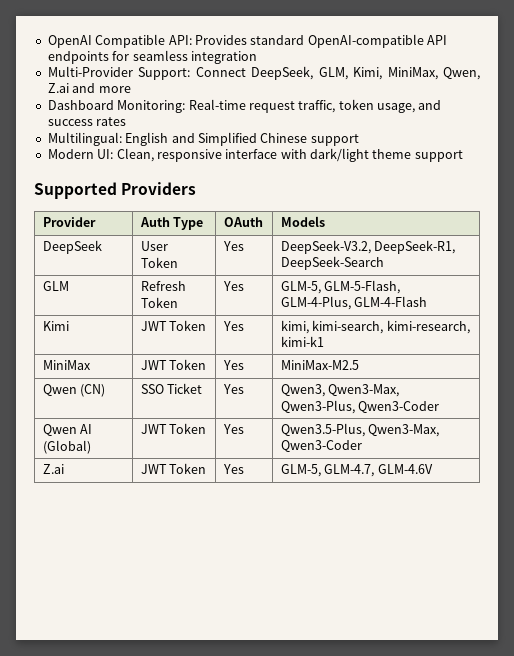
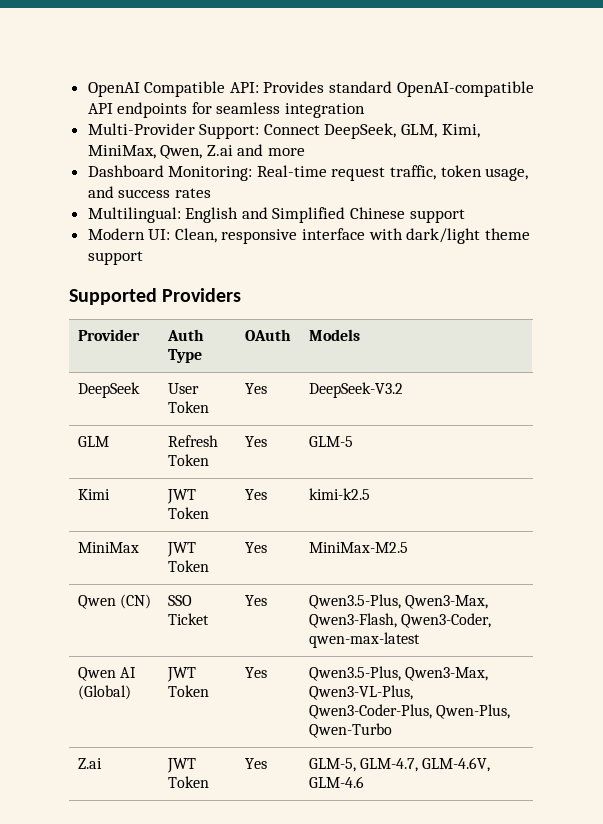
- DeepSeek | User Token | Yes | DeepSeek-V3.2, DeepSeek-R1, DeepSeek-Search
+ DeepSeek | User Token | Yes | DeepSeek-V3.2
- GLM | Refresh Token | Yes | GLM-5, GLM-5-Flash, GLM-4-Plus, GLM-4-Flash
+ GLM | Refresh Token | Yes | GLM-5
- Kimi | JWT Token | Yes | kimi, kimi-search, kimi-research, kimi-k1
+ Kimi | JWT Token | Yes | kimi-k2.5
- Qwen (CN) | SSO Ticket | Yes | Qwen3, Qwen3-Max, Qwen3-Plus, Qwen3-Coder
+ Qwen (CN) | SSO Ticket | Yes | Qwen3.5-Plus, Qwen3-Max, Qwen3-Flash, Qwen3-Coder, qwen-max-latest
- Qwen AI (Global) | JWT Token | Yes | Qwen3.5-Plus, Qwen3-Max, Qwen3-Coder
+ Qwen AI (Global) | JWT Token | Yes | Qwen3.5-Plus, Qwen3-Max, Qwen3-VL-Plus, Qwen3-Coder-Plus, Qwen-Plus, Qwen-Turbo
- Z.ai | JWT Token | Yes | GLM-5, GLM-4.7, GLM-4.6V
+ Z.ai | JWT Token | Yes | GLM-5, GLM-4.7, GLM-4.6V, GLM-4.6

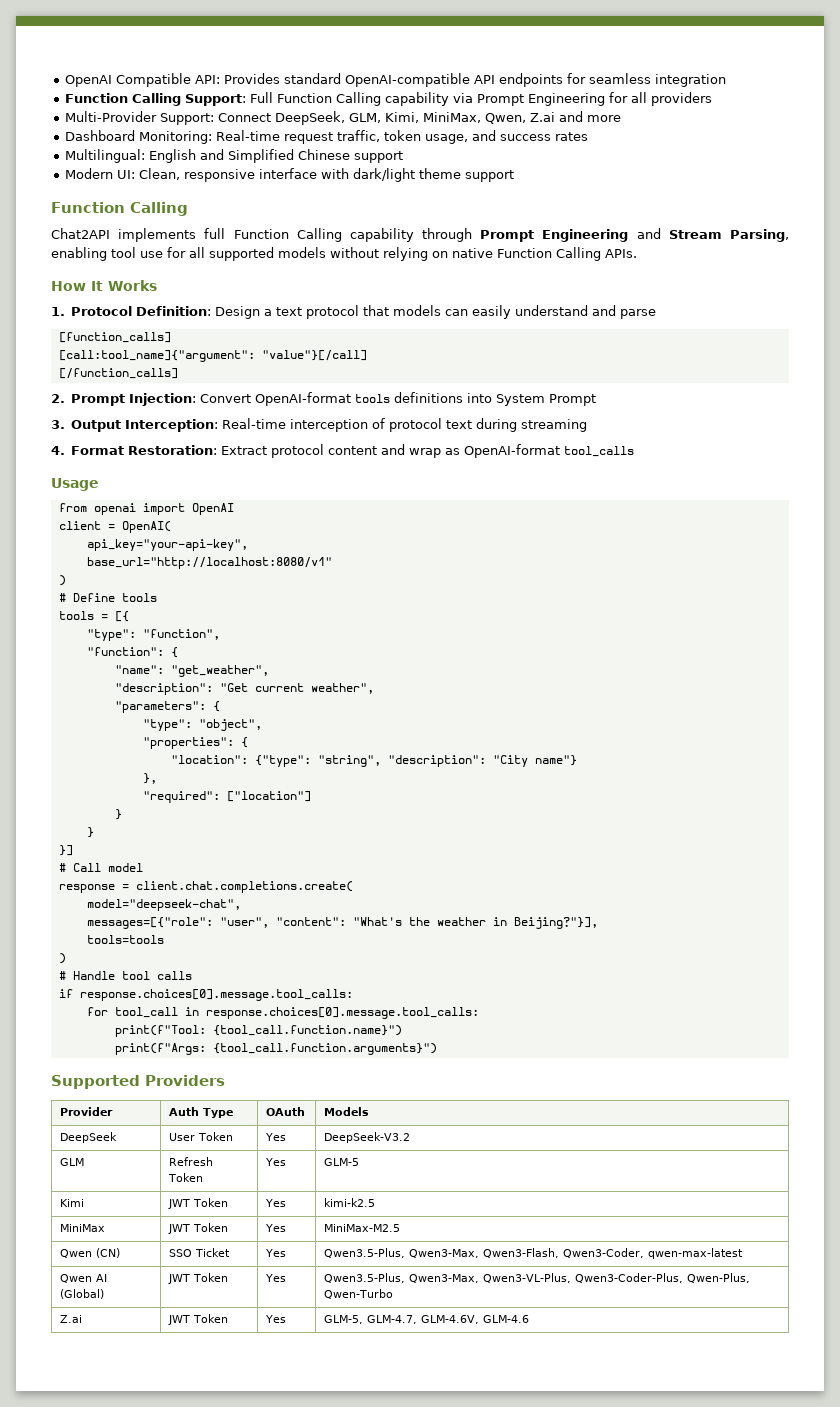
+ Function Calling Support: Full Function Calling capability via Prompt Engineering for all providers
  Modern UI: Clean, responsive interface with dark/light theme support
+ Function Calling
+ Chat2API implements full Function Calling capability through Prompt Engineering and Stream Parsing, enabling tool use for all supported models without relying on native Function Calling APIs.
+ How It Works
+ 1. Protocol Definition: Design a text protocol that models can easily understand and parse
+ [function_calls]
+ [call:tool_name]{"argument": "value"}[/call]
+ [/function_calls]
+ 2. Prompt Injection: Convert OpenAI-format tools definitions into System Prompt
+ 3. Output Interception: Real-time interception of protocol text during streaming
+ 4. Format Restoration: Extract protocol content and wrap as OpenAI-format tool_calls
+ Usage
+ from openai import OpenAI
+ client = OpenAI(
+ api_key="your-api-key",
+ base_url="http://localhost:8080/v1"
+ )
+ # Define tools
+ tools = [{
+ "type": "function",
+ "function": {
+ "name": "get_weather",
+ "description": "Get current weather",
+ "parameters": {
+ "type": "object",
+ "properties": {
+ "location": {"type": "string", "description": "City name"}
+ },
+ "required": ["location"]
+ }
+ }
+ }]
+ # Call model
+ response = client.chat.completions.create(
+ model="deepseek-chat",
+ messages=[{"role": "user", "content": "What's the weather in Beijing?"}],
+ tools=tools
+ )
+ # Handle tool calls
+ if response.choices[0].message.tool_calls:
+ for tool_call in response.choices[0].message.tool_calls:
+ print(f"Tool: {tool_call.function.name}")
+ print(f"Args: {tool_call.function.arguments}")

